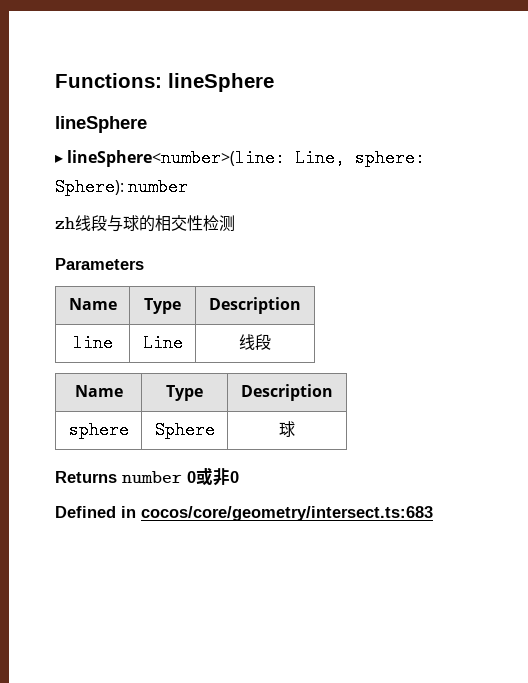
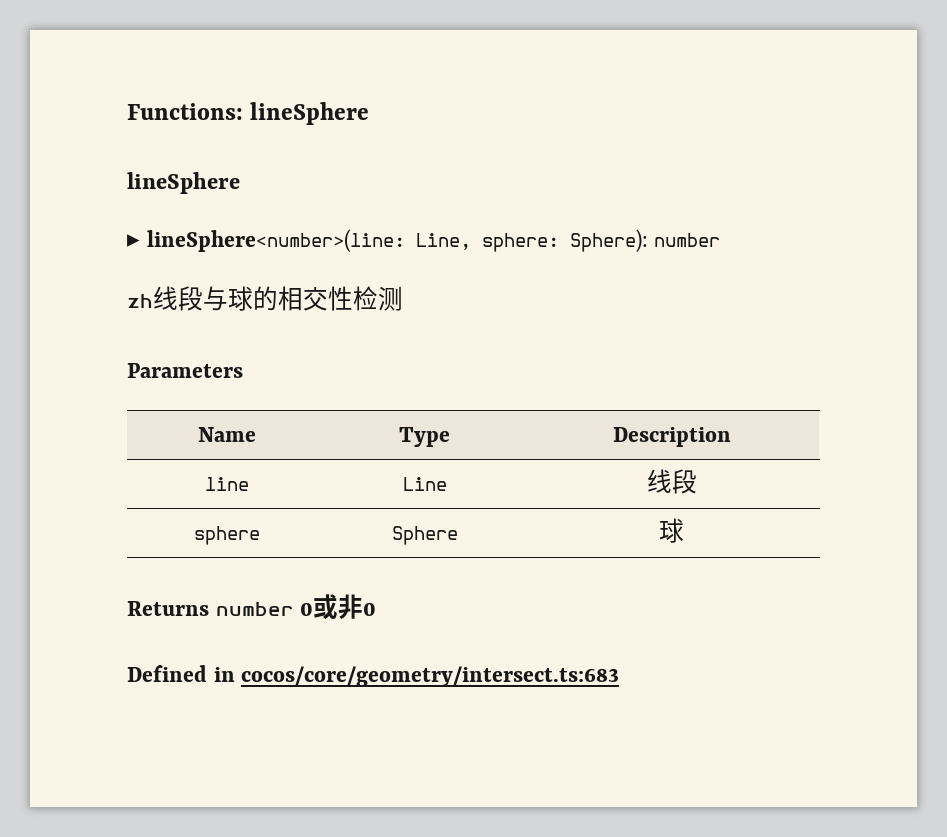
  line | Line | 线段
- Name | Type | Description

